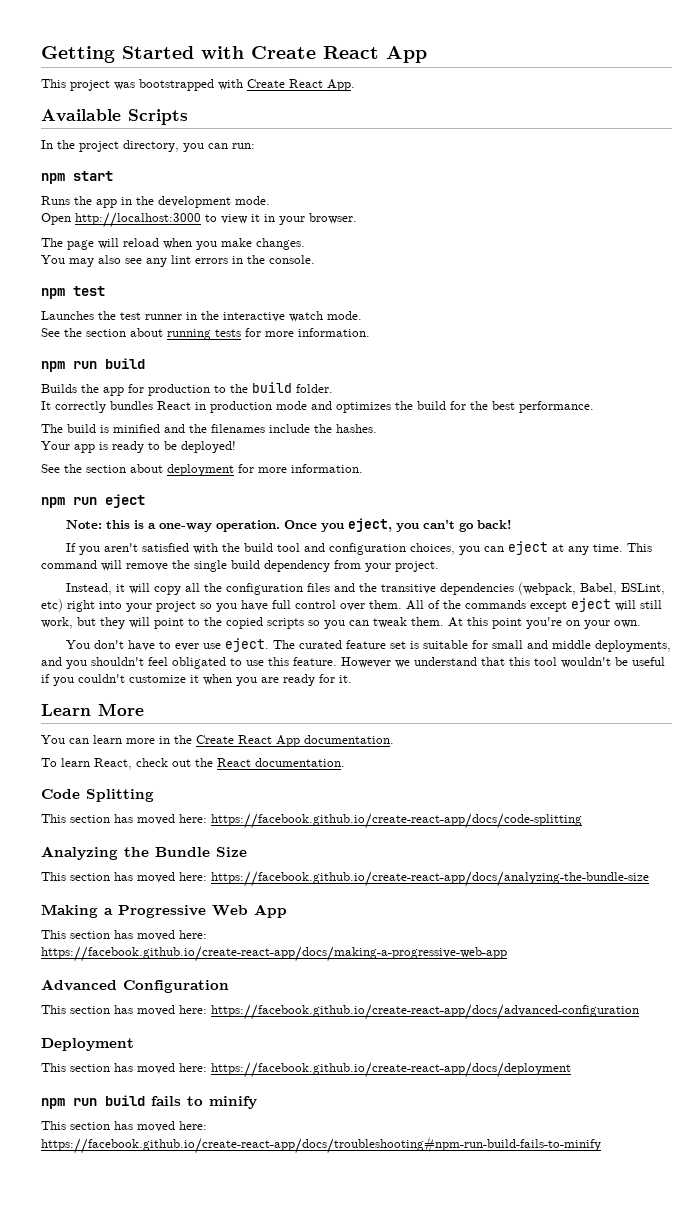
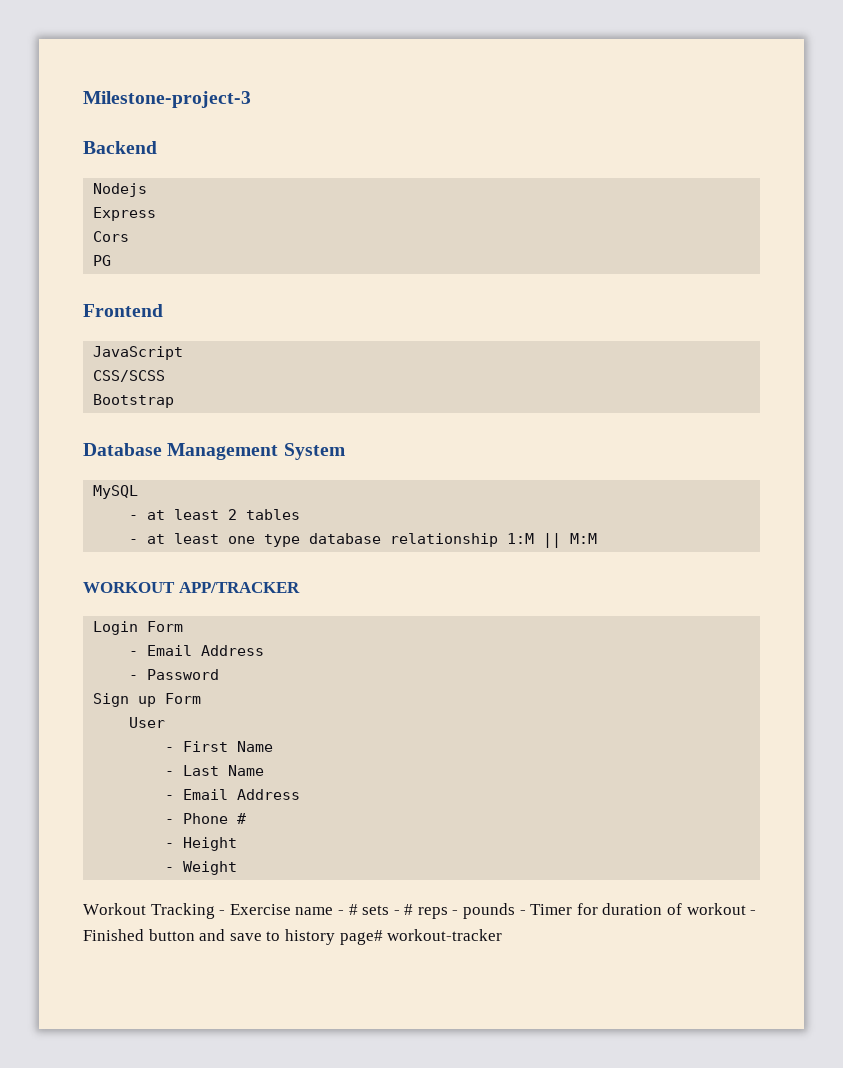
- Getting Started with Create React App
- This project was bootstrapped with Create React App.
- Available Scripts
- In the project directory, you can run:
- npm start
- Runs the app in the development mode.
- Open http://localhost:3000 to view it in your browser.
- The page will reload when you make changes.
- You may also see any lint errors in the console.
- npm test
- Launches the test runner in the interactive watch mode.
- See the section about running tests for more information.
- npm run build
- Builds the app for production to the build folder.
- It correctly bundles React in production mode and optimizes the build for the best performance.
- The build is minified and the filenames include the hashes.
- Your app is ready to be deployed!
- See the section about deployment for more information.
- npm run eject
- Note: this is a one-way operation. Once you eject, you can't go back!
- If you aren't satisfied with the build tool and configuration choices, you can eject at any time. This command will remove the single build dependency from your project.
- Instead, it will copy all the configuration files and the transitive dependencies (webpack, Babel, ESLint, etc) right into your project so you have full control over them. All of the commands except eject will still work, but they will point to the copied scripts so you can tweak them. At this point you're on your own.
- You don't have to ever use eject. The curated feature set is suitable for small and middle deployments, and you shouldn't feel obligated to use this feature. However we understand that this tool wouldn't be useful if you couldn't customize it when you are ready for it.
- Learn More
- You can learn more in the Create React App documentation.
- To learn React, check out the React documentation.
- Code Splitting
- This section has moved here: https://facebook.github.io/create-react-app/docs/code-splitting
- Analyzing the Bundle Size
- This section has moved here: https://facebook.github.io/create-react-app/docs/analyzing-the-bundle-size
- Making a Progressive Web App
- This section has moved here: https://facebook.github.io/create-react-app/docs/making-a-progressive-web-app
- Advanced Configuration
- This section has moved here: https://facebook.github.io/create-react-app/docs/advanced-configuration
- Deployment
- This section has moved here: https://facebook.github.io/create-react-app/docs/deployment
- npm run build fails to minify
- This section has moved here: https://facebook.github.io/create-react-app/docs/troubleshooting#npm-run-build-fails-to-minify
+ Milestone-project-3
+ Backend
+ Nodejs
+ Express
+ Cors
+ PG
+ Frontend
+ JavaScript
+ CSS/SCSS
+ Bootstrap
+ Database Management System
+ MySQL
+ - at least 2 tables
+ - at least one type database relationship 1:M || M:M
+ WORKOUT APP/TRACKER
+ Login Form
+ - Email Address
+ - Password
+ Sign up Form
+ User
+ - First Name
+ - Last Name
+ - Email Address
+ - Phone #
+ - Height
+ - Weight
+ Workout Tracking - Exercise name - # sets - # reps - pounds - Timer for duration of workout - Finished button and save to history page# workout-tracker

